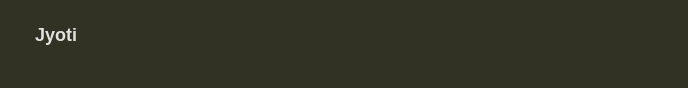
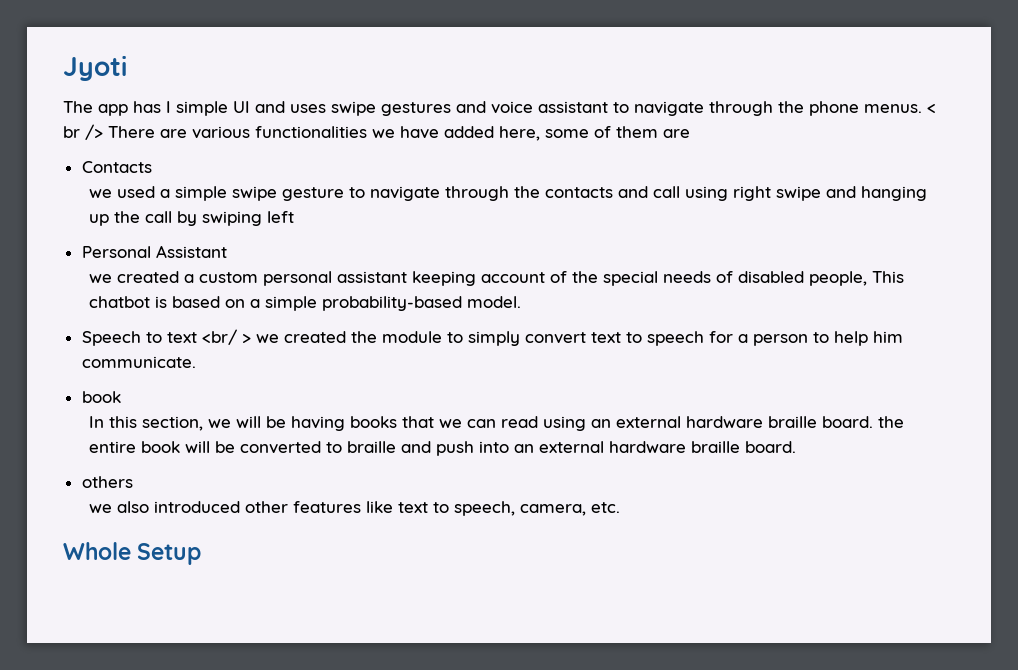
+ The app has I simple UI and uses swipe gestures and voice assistant to navigate through the phone menus. < br /> There are various functionalities we have added here, some of them are
+ Contacts
+ we used a simple swipe gesture to navigate through the contacts and call using right swipe and hanging up the call by swiping left
+ Personal Assistant
+ we created a custom personal assistant keeping account of the special needs of disabled people, This chatbot is based on a simple probability-based model.
+ Speech to text <br/ > we created the module to simply convert text to speech for a person to help him communicate.
+ book
+ In this section, we will be having books that we can read using an external hardware braille board. the entire book will be converted to braille and push into an external hardware braille board.
+ others
+ we also introduced other features like text to speech, camera, etc.
+ Whole Setup

